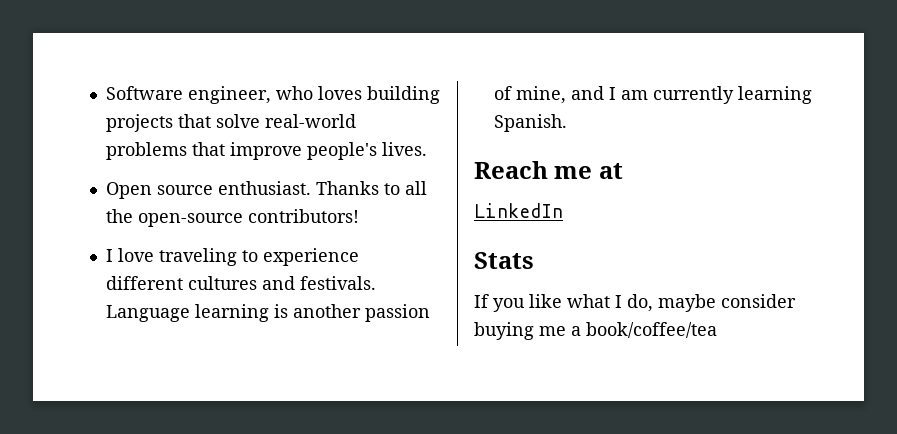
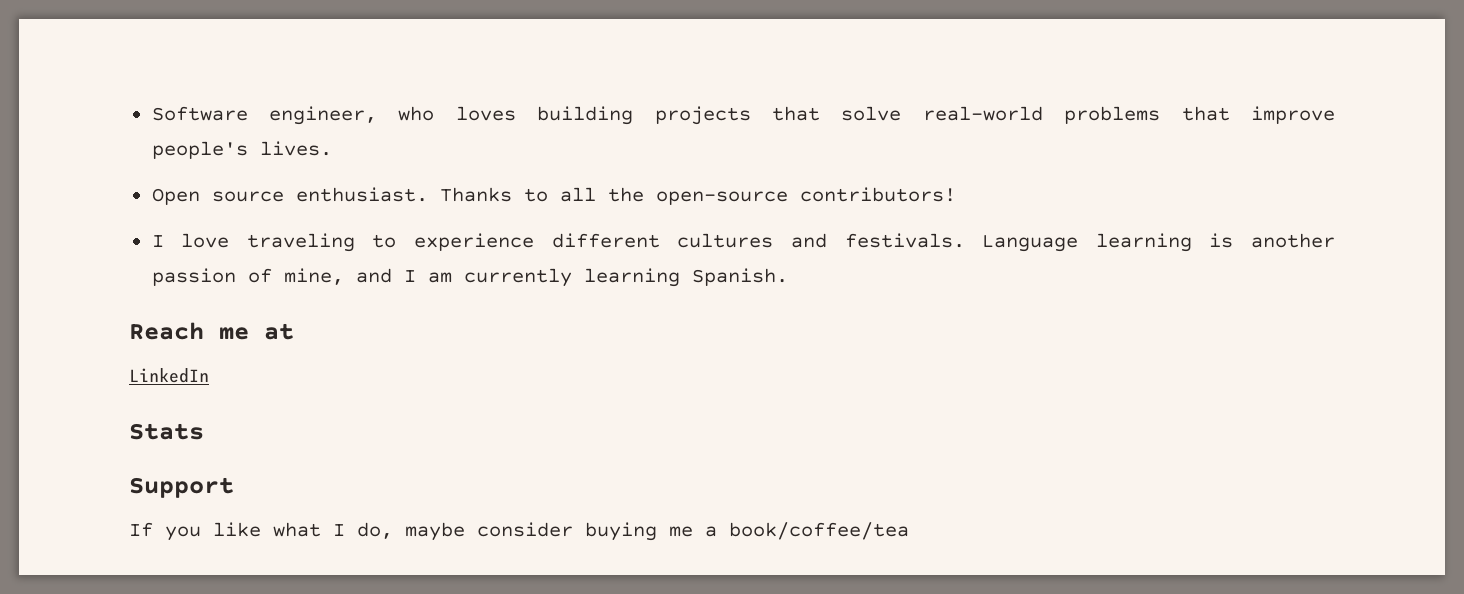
+ Support

